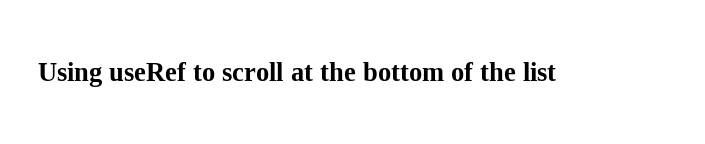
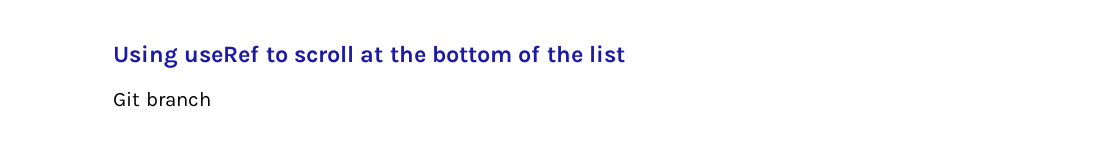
+ Git branch

